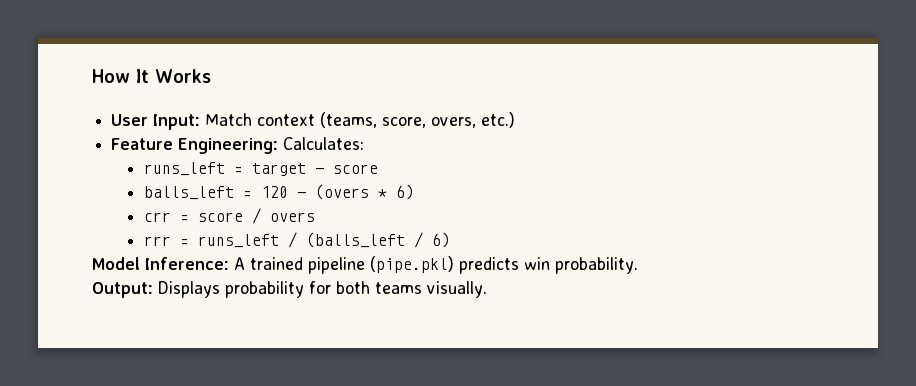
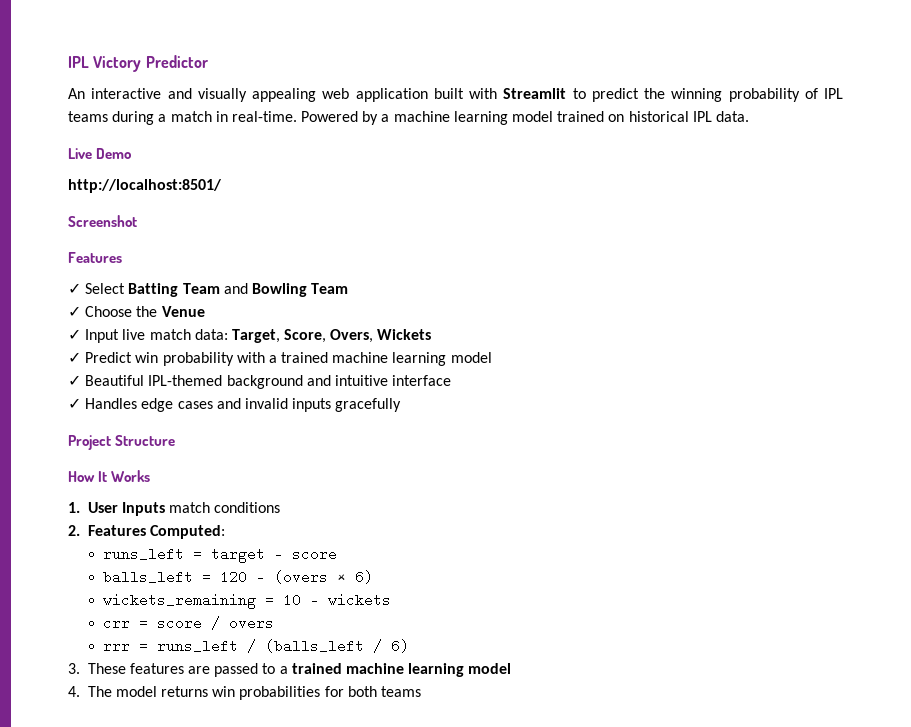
+ IPL Victory Predictor
+ An interactive and visually appealing web application built with Streamlit to predict the winning probability of IPL teams during a match in real-time. Powered by a machine learning model trained on historical IPL data.
+ Live Demo
+ http://localhost:8501/
+ Screenshot
+ Features
+ ✓ Select Batting Team and Bowling Team
+ ✓ Choose the Venue
+ ✓ Input live match data: Target, Score, Overs, Wickets
+ ✓ Predict win probability with a trained machine learning model
+ ✓ Beautiful IPL-themed background and intuitive interface
+ ✓ Handles edge cases and invalid inputs gracefully
+ Project Structure
  How It Works
- User Input: Match context (teams, score, overs, etc.)
- Feature Engineering: Calculates:
+ 1. User Inputs match conditions
+ 2. Features Computed:
- balls_left = 120 - (overs * 6)
+ balls_left = 120 - (overs × 6)
+ wickets_remaining = 10 - wickets
- Model Inference: A trained pipeline (pipe.pkl) predicts win probability.
- Output: Displays probability for both teams visually.
+ 3. These features are passed to a trained machine learning model
+ 4. The model returns win probabilities for both teams

